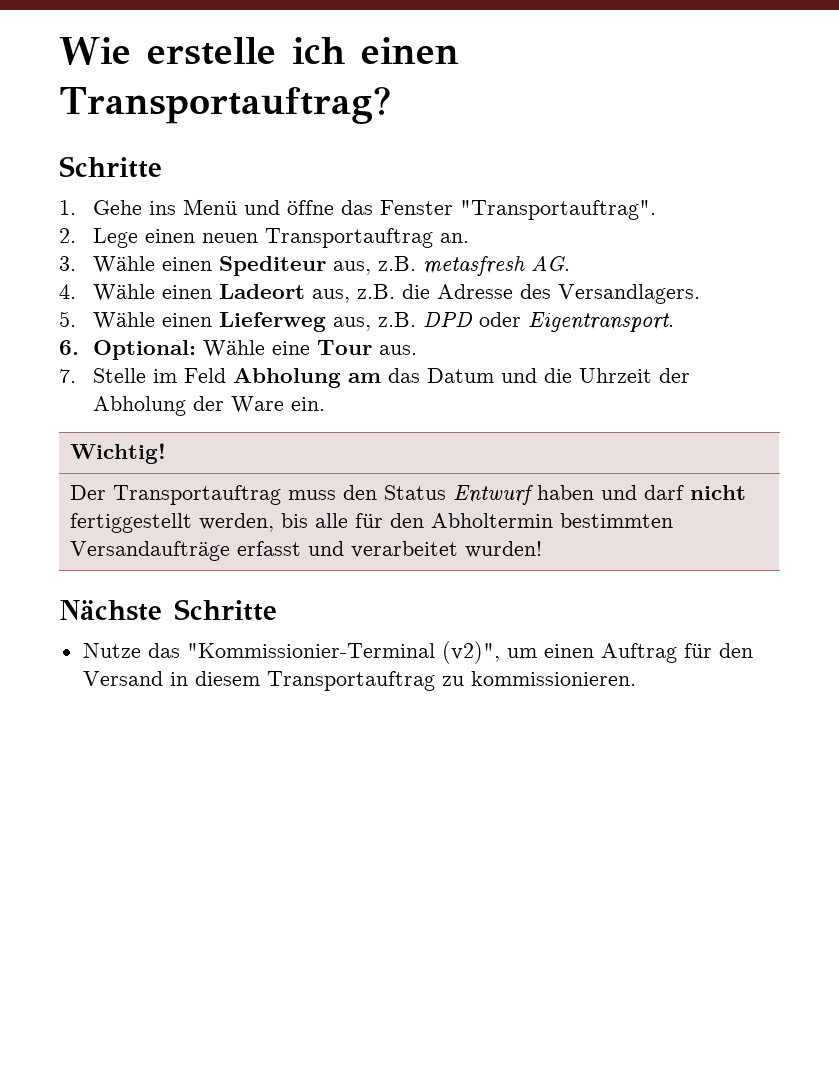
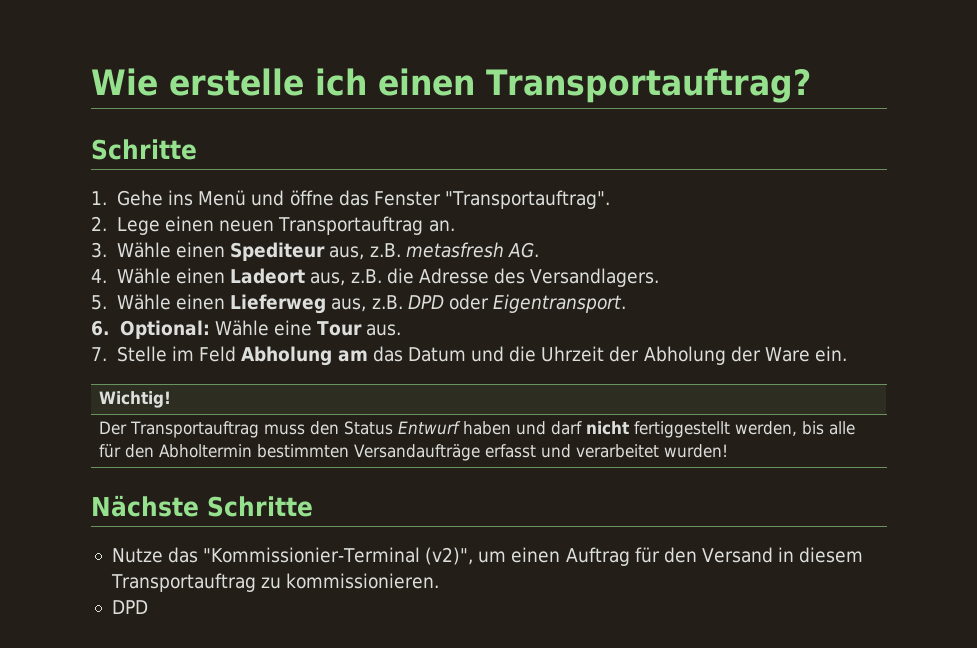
  Nutze das "Kommissionier-Terminal (v2)", um einen Auftrag für den Versand in diesem Transportauftrag zu kommissionieren.
+ DPD

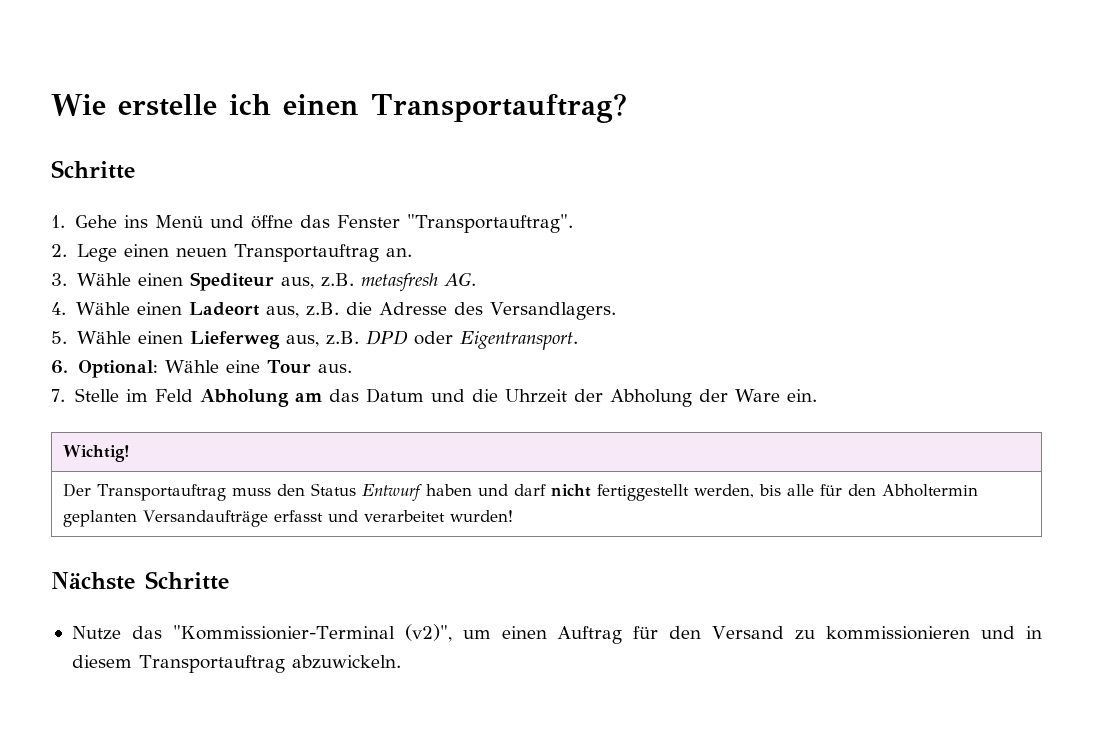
- Der Transportauftrag muss den Status Entwurf haben und darf nicht fertiggestellt werden, bis alle für den Abholtermin bestimmten Versandaufträge erfasst und verarbeitet wurden!
+ Der Transportauftrag muss den Status Entwurf haben und darf nicht fertiggestellt werden, bis alle für den Abholtermin geplanten Versandaufträge erfasst und verarbeitet wurden!
- Nutze das "Kommissionier-Terminal (v2)", um einen Auftrag für den Versand in diesem Transportauftrag zu kommissionieren.
- DPD
+ Nutze das "Kommissionier-Terminal (v2)", um einen Auftrag für den Versand zu kommissionieren und in diesem Transportauftrag abzuwickeln.

